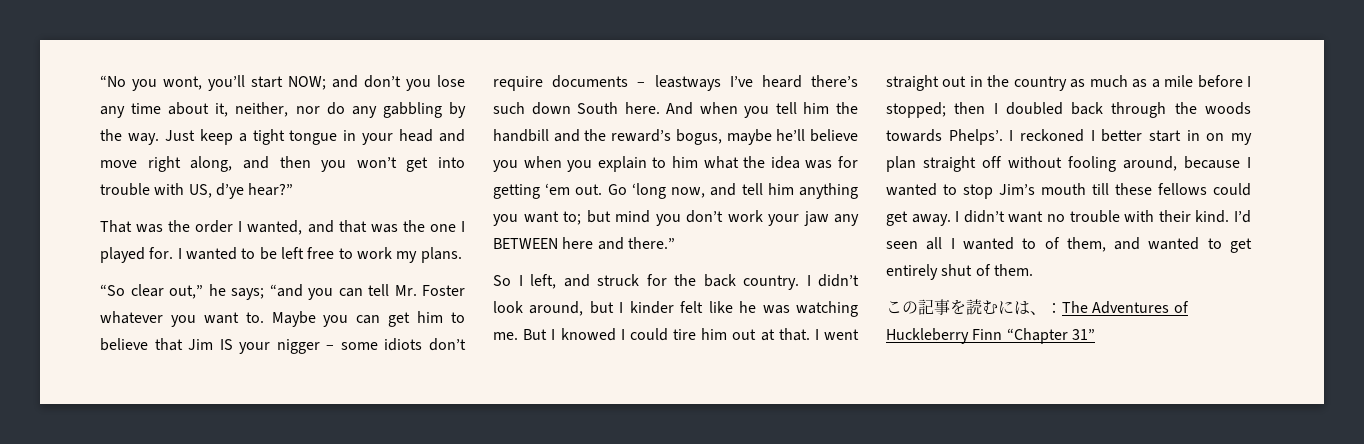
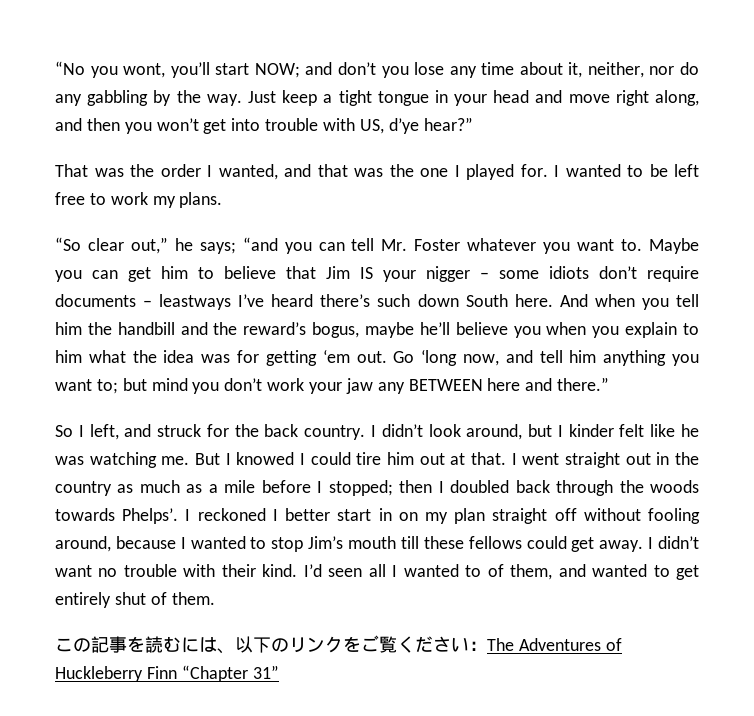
- この記事を読むには、：The Adventures of Huckleberry Finn “Chapter 31”
+ この記事を読むには、以下のリンクをご覧ください：The Adventures of Huckleberry Finn “Chapter 31”

